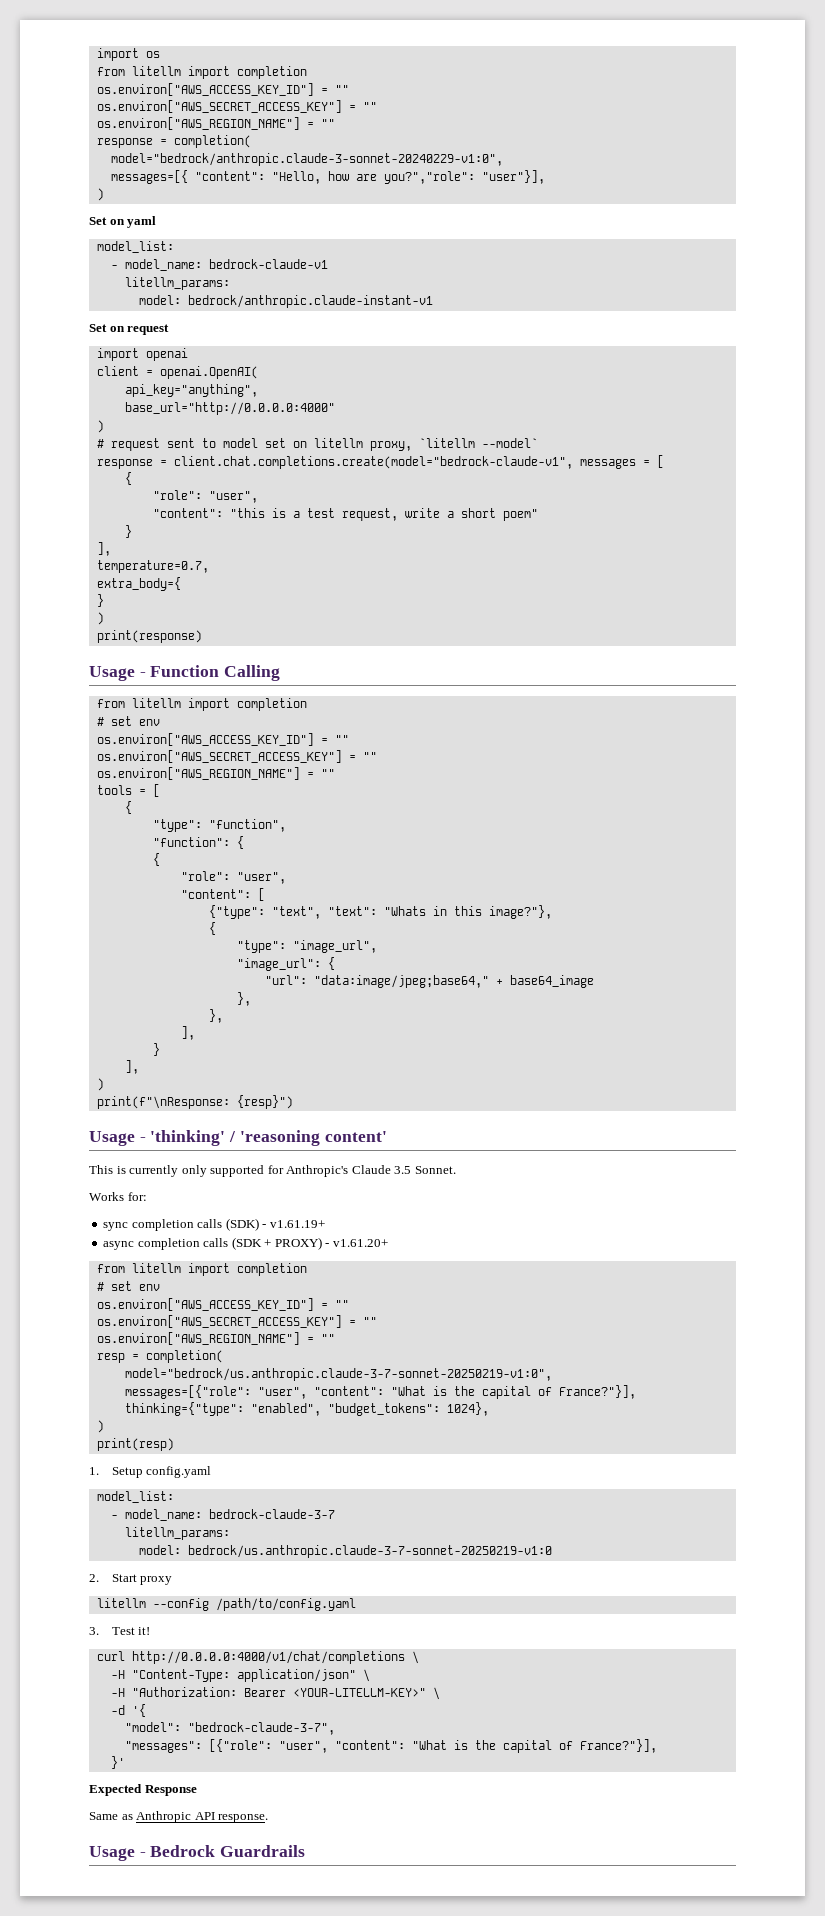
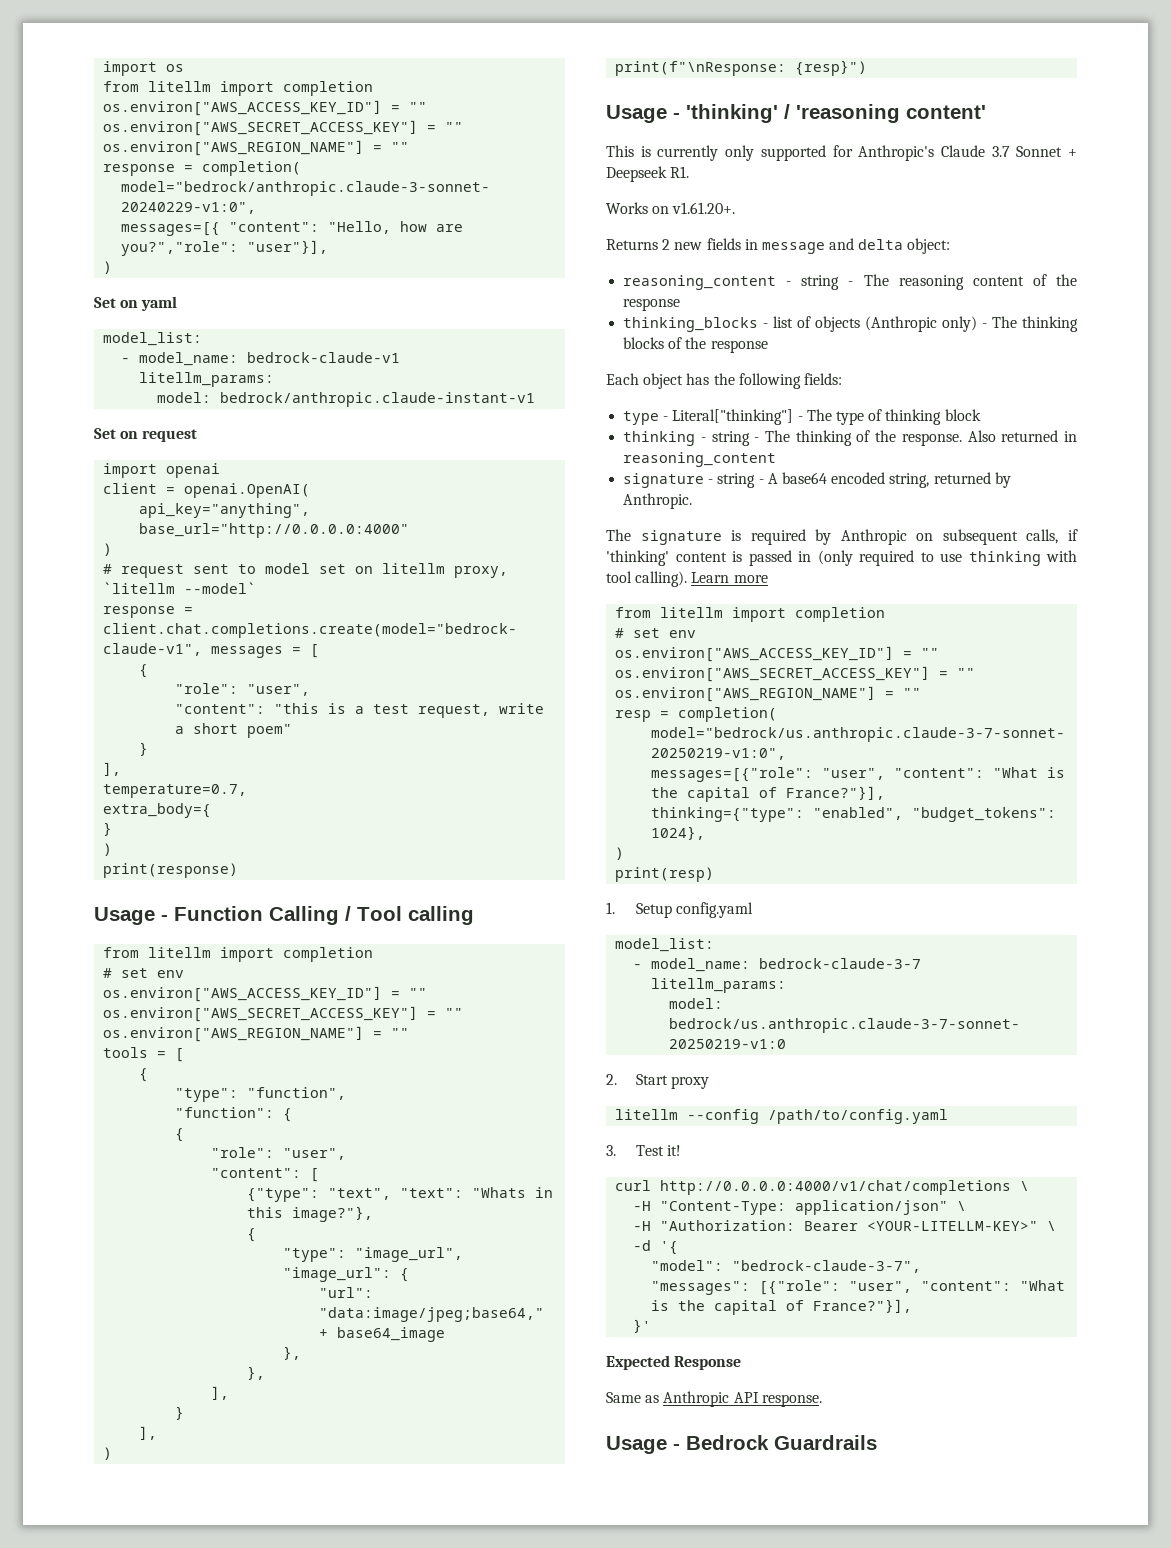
- Usage - Function Calling
+ Usage - Function Calling / Tool calling
- This is currently only supported for Anthropic's Claude 3.5 Sonnet.
- Works for:
- sync completion calls (SDK) - v1.61.19+
- async completion calls (SDK + PROXY) - v1.61.20+
+ This is currently only supported for Anthropic's Claude 3.7 Sonnet + Deepseek R1.
+ Works on v1.61.20+.
+ Returns 2 new fields in message and delta object:
+ reasoning_content - string - The reasoning content of the response
+ thinking_blocks - list of objects (Anthropic only) - The thinking blocks of the response
+ Each object has the following fields:
+ type - Literal["thinking"] - The type of thinking block
+ thinking - string - The thinking of the response. Also returned in reasoning_content
+ signature - string - A base64 encoded string, returned by Anthropic.
+ The signature is required by Anthropic on subsequent calls, if 'thinking' content is passed in (only required to use thinking with tool calling). Learn more

